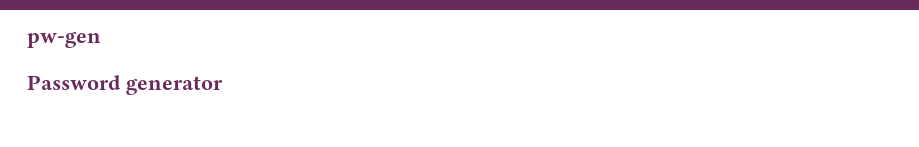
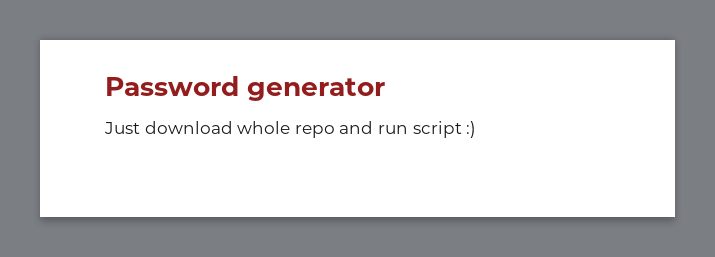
- pw-gen
+ Just download whole repo and run script :)

